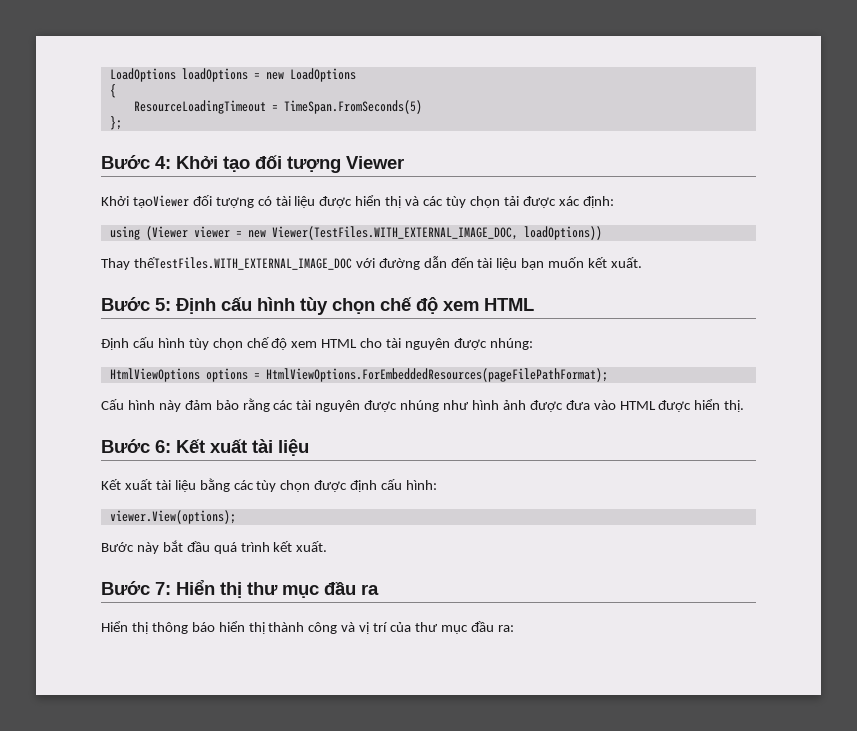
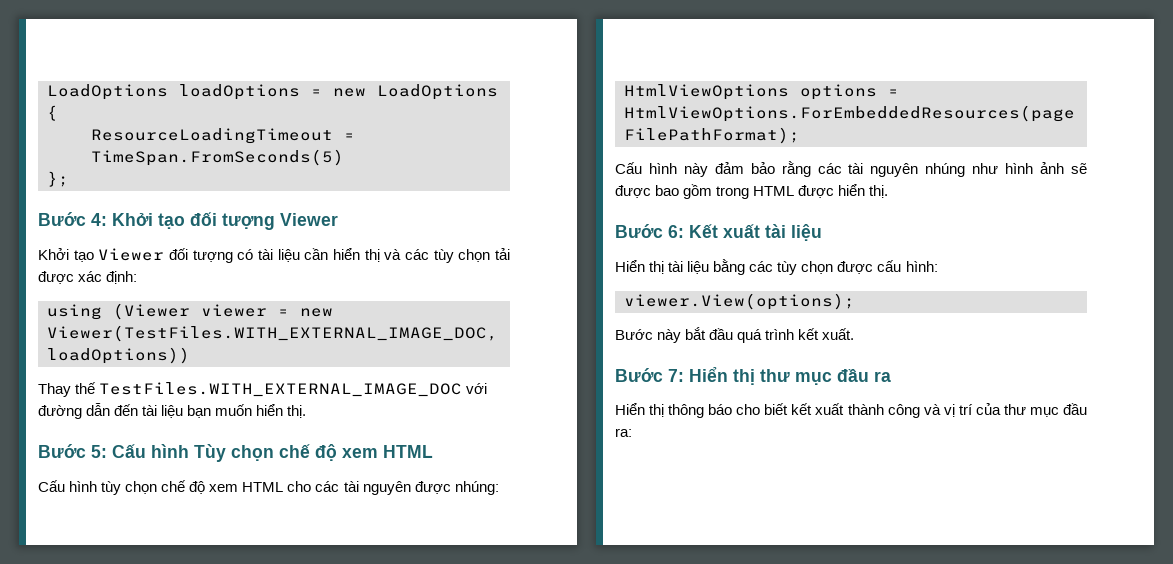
- Khởi tạoViewer đối tượng có tài liệu được hiển thị và các tùy chọn tải được xác định:
+ Khởi tạo Viewer đối tượng có tài liệu cần hiển thị và các tùy chọn tải được xác định:
- Thay thếTestFiles.WITH_EXTERNAL_IMAGE_DOC với đường dẫn đến tài liệu bạn muốn kết xuất.
+ Thay thế TestFiles.WITH_EXTERNAL_IMAGE_DOC với đường dẫn đến tài liệu bạn muốn hiển thị.
- Bước 5: Định cấu hình tùy chọn chế độ xem HTML
+ Bước 5: Cấu hình Tùy chọn chế độ xem HTML
- Định cấu hình tùy chọn chế độ xem HTML cho tài nguyên được nhúng:
+ Cấu hình tùy chọn chế độ xem HTML cho các tài nguyên được nhúng:
- Cấu hình này đảm bảo rằng các tài nguyên được nhúng như hình ảnh được đưa vào HTML được hiển thị.
+ Cấu hình này đảm bảo rằng các tài nguyên nhúng như hình ảnh sẽ được bao gồm trong HTML được hiển thị.
- Kết xuất tài liệu bằng các tùy chọn được định cấu hình:
+ Hiển thị tài liệu bằng các tùy chọn được cấu hình:
- Hiển thị thông báo hiển thị thành công và vị trí của thư mục đầu ra:
+ Hiển thị thông báo cho biết kết xuất thành công và vị trí của thư mục đầu ra:

